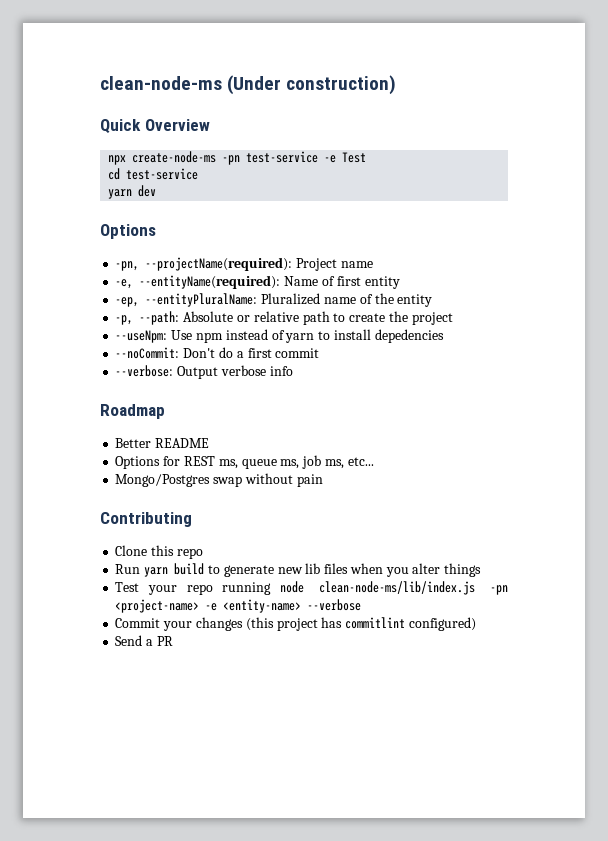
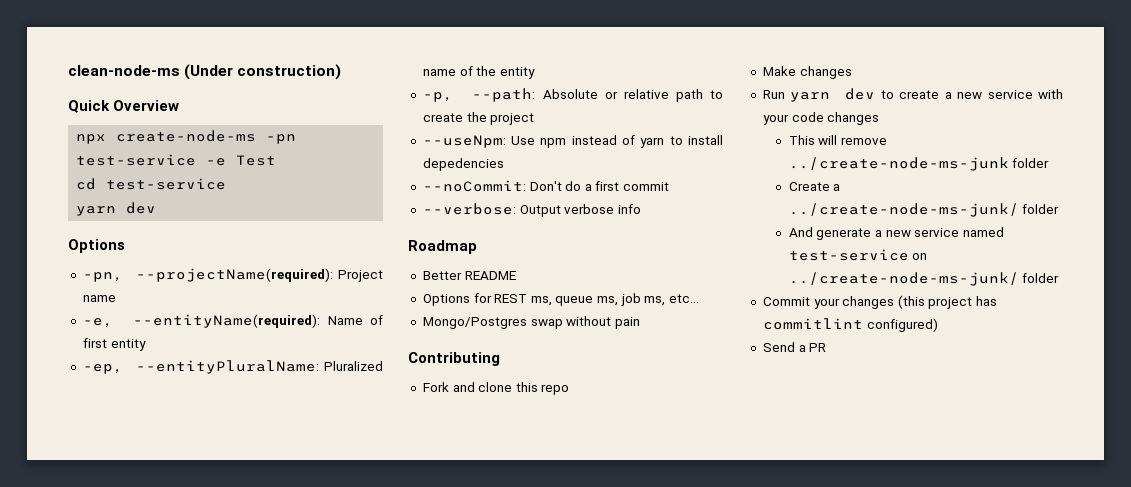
- Clone this repo
+ Fork and clone this repo
+ Make changes
- Run yarn build to generate new lib files when you alter things
- Test your repo running node clean-node-ms/lib/index.js -pn <project-name> -e <entity-name> --verbose
+ Run yarn dev to create a new service with your code changes
+ This will remove ../create-node-ms-junk folder
+ Create a ../create-node-ms-junk/ folder
+ And generate a new service named test-service on ../create-node-ms-junk/ folder

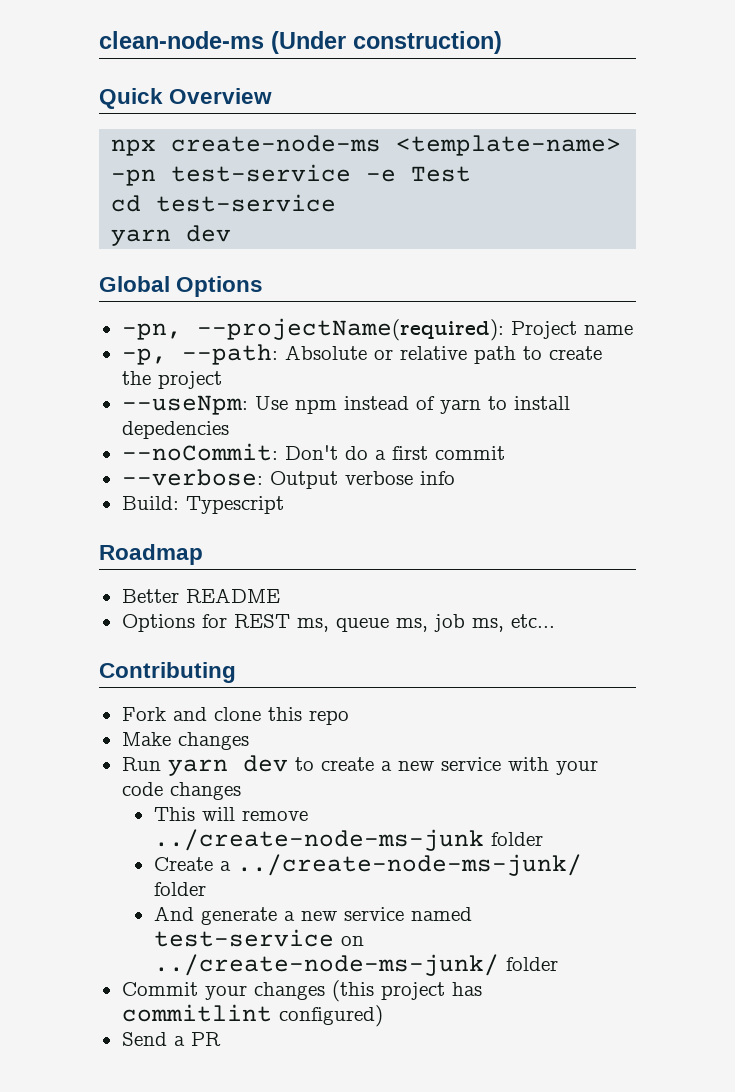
- npx create-node-ms -pn test-service -e Test
+ npx create-node-ms <template-name> -pn test-service -e Test
  cd test-service
  yarn dev
- Options
+ Global Options
- -e, --entityName(required): Name of first entity
- -ep, --entityPluralName: Pluralized name of the entity
+ Build: Typescript
- Mongo/Postgres swap without pain

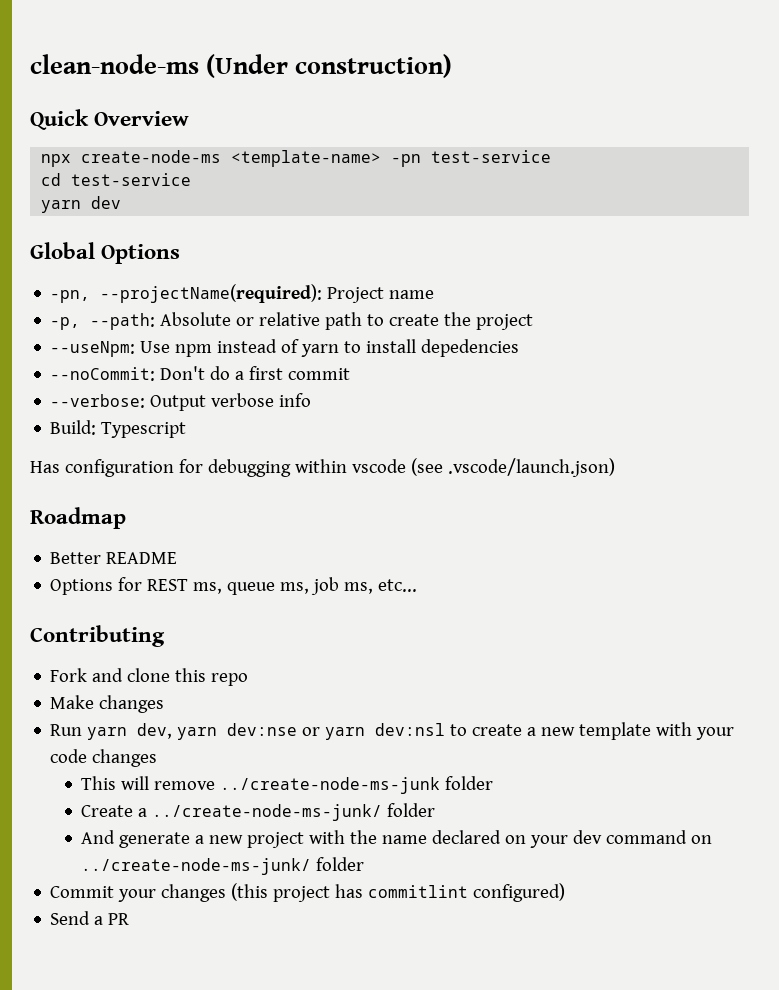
- npx create-node-ms <template-name> -pn test-service -e Test
+ npx create-node-ms <template-name> -pn test-service
+ Has configuration for debugging within vscode (see .vscode/launch.json)
- Run yarn dev to create a new service with your code changes
+ Run yarn dev, yarn dev:nse or yarn dev:nsl to create a new template with your code changes
- And generate a new service named test-service on ../create-node-ms-junk/ folder
+ And generate a new project with the name declared on your dev command on ../create-node-ms-junk/ folder

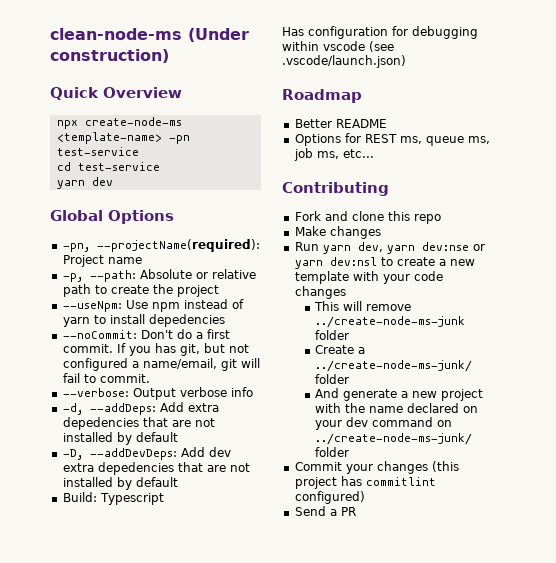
- --noCommit: Don't do a first commit
+ --noCommit: Don't do a first commit. If you has git, but not configured a name/email, git will fail to commit.
  --verbose: Output verbose info
+ -d, --addDeps: Add extra depedencies that are not installed by default
+ -D, --addDevDeps: Add dev extra depedencies that are not installed by default

